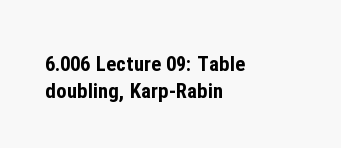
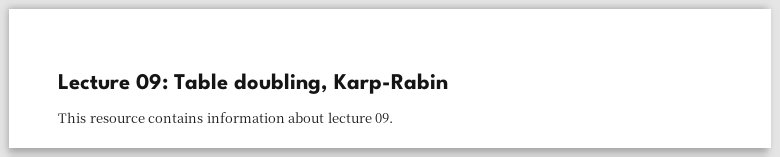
- 6.006 Lecture 09: Table doubling, Karp-Rabin
+ Lecture 09: Table doubling, Karp-Rabin
+ This resource contains information about lecture 09.

